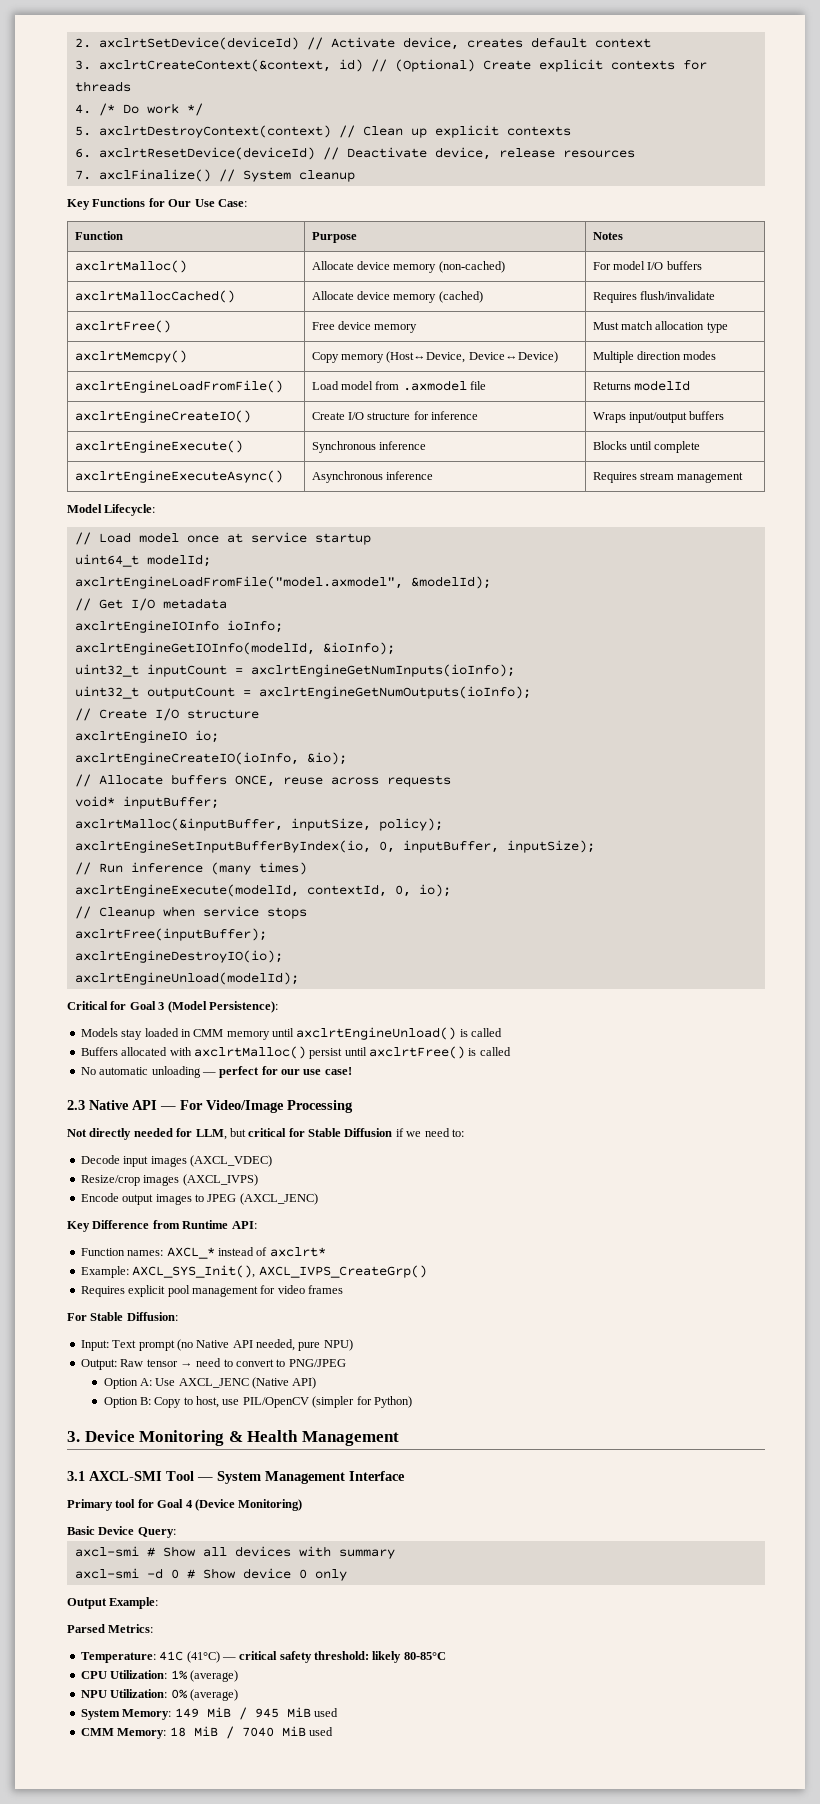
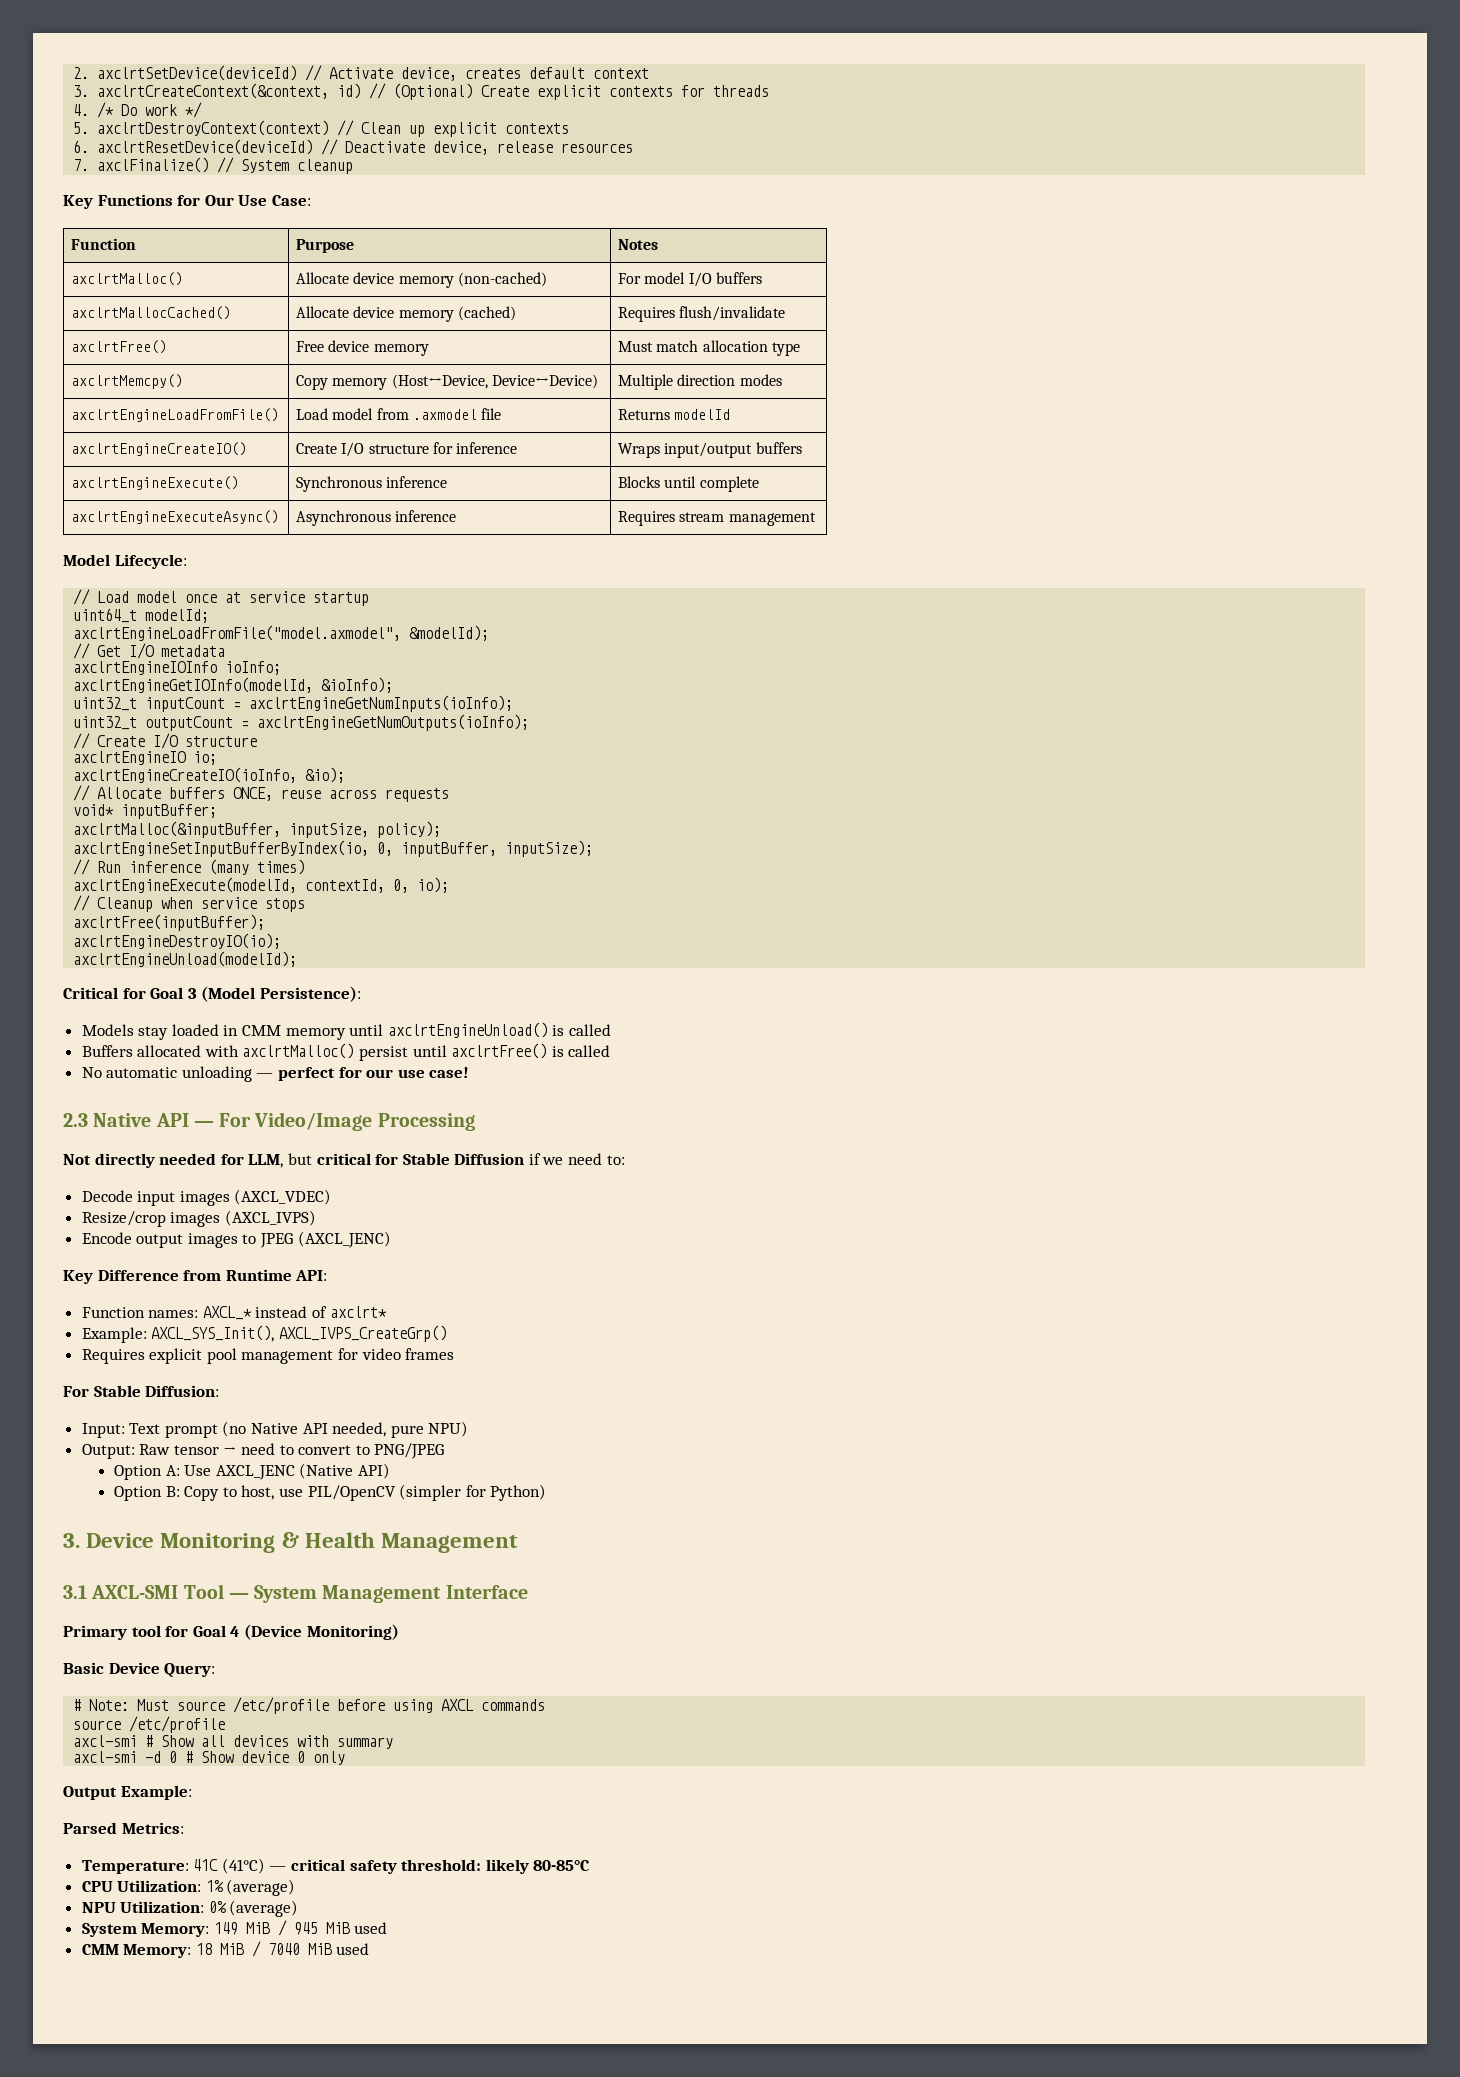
+ # Note: Must source /etc/profile before using AXCL commands
+ source /etc/profile

